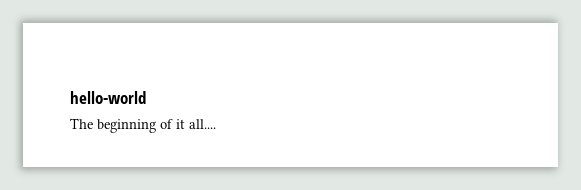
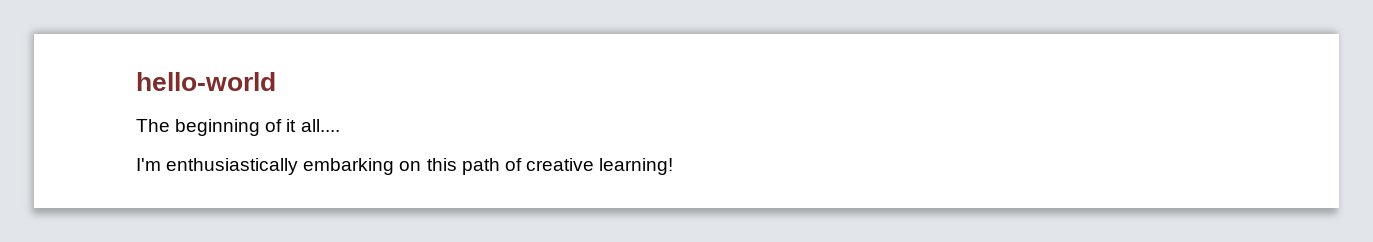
+ I'm enthusiastically embarking on this path of creative learning!

